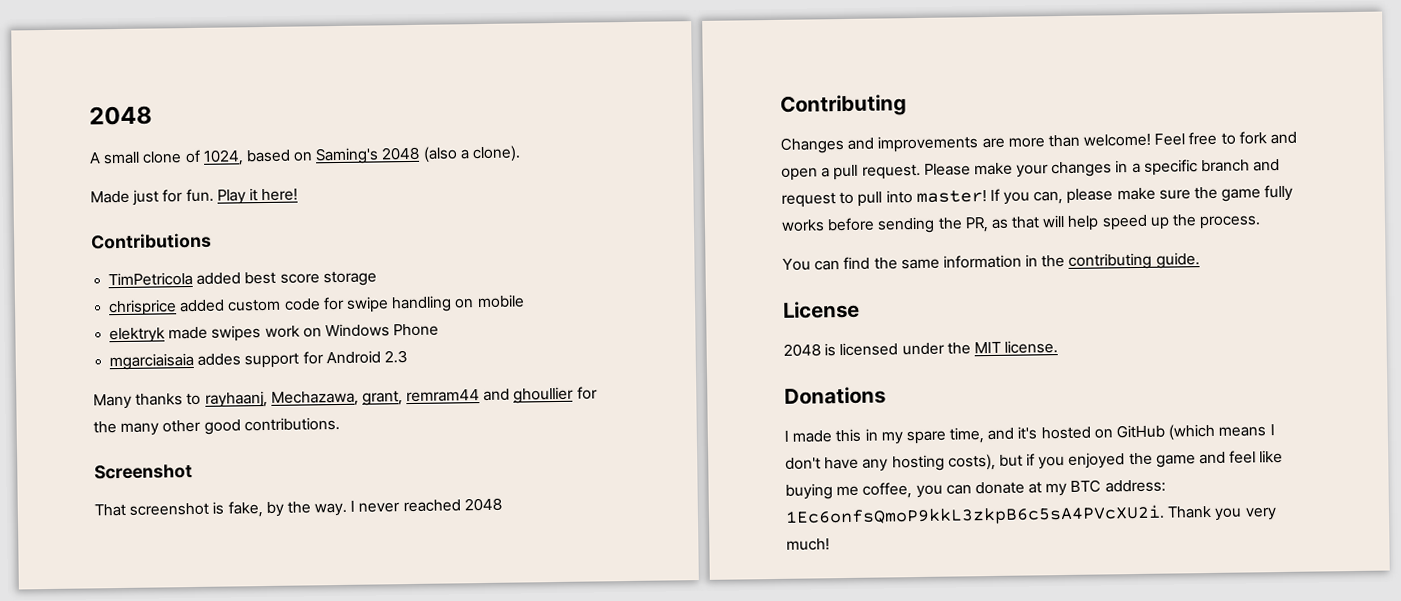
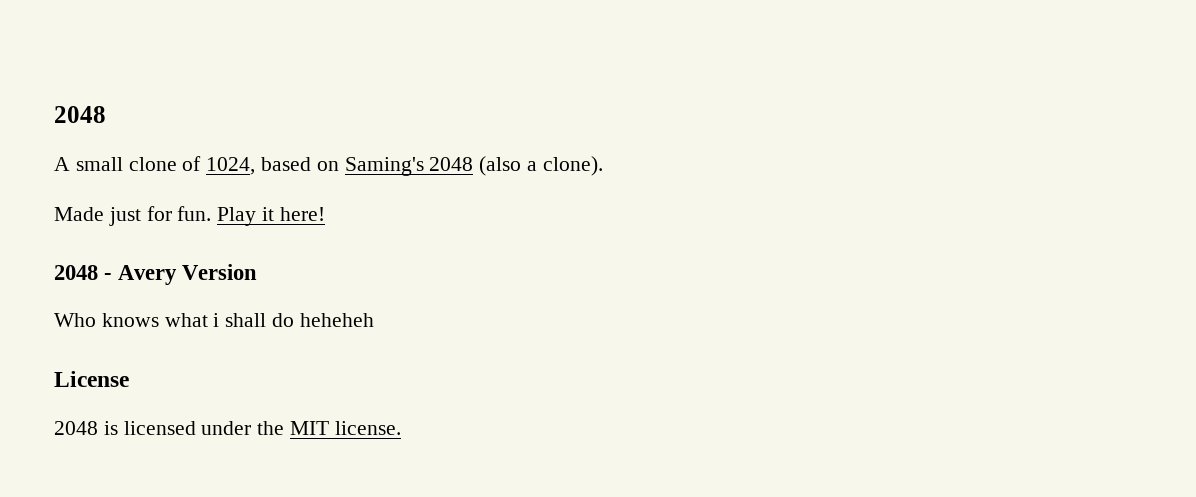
- Contributions
- TimPetricola added best score storage
- chrisprice added custom code for swipe handling on mobile
- elektryk made swipes work on Windows Phone
- mgarciaisaia addes support for Android 2.3
- Many thanks to rayhaanj, Mechazawa, grant, remram44 and ghoullier for the many other good contributions.
- Screenshot
- That screenshot is fake, by the way. I never reached 2048
- Contributing
- Changes and improvements are more than welcome! Feel free to fork and open a pull request. Please make your changes in a specific branch and request to pull into master! If you can, please make sure the game fully works before sending the PR, as that will help speed up the process.
- You can find the same information in the contributing guide.
+ 2048 - Avery Version
+ Who knows what i shall do heheheh
- Donations
- I made this in my spare time, and it's hosted on GitHub (which means I don't have any hosting costs), but if you enjoyed the game and feel like buying me coffee, you can donate at my BTC address: 1Ec6onfsQmoP9kkL3zkpB6c5sA4PVcXU2i. Thank you very much!

